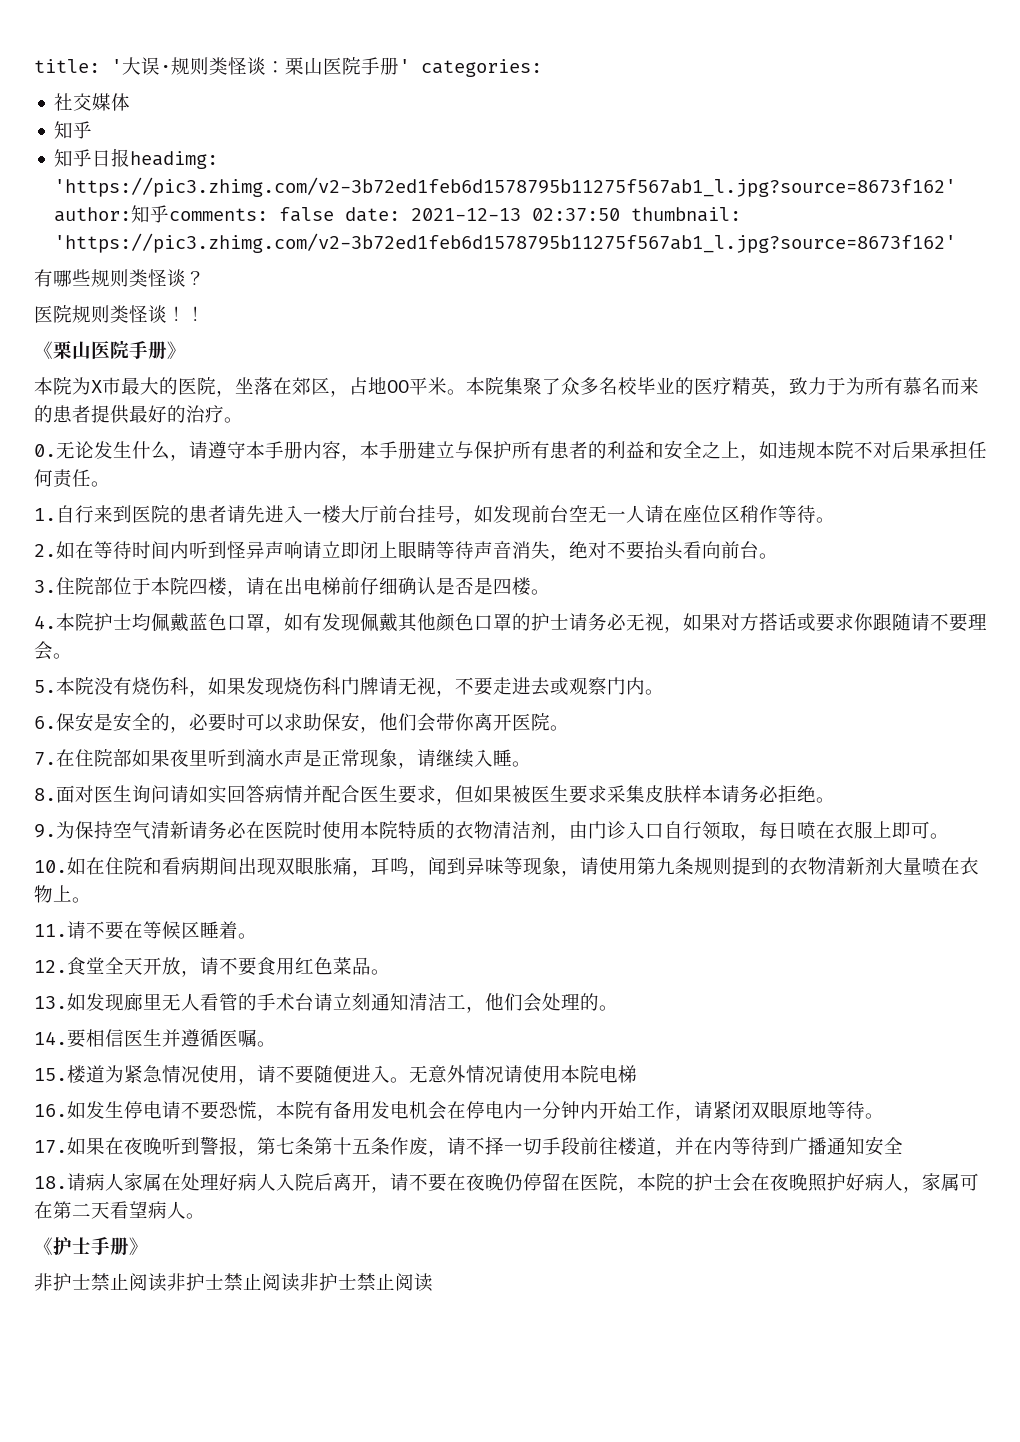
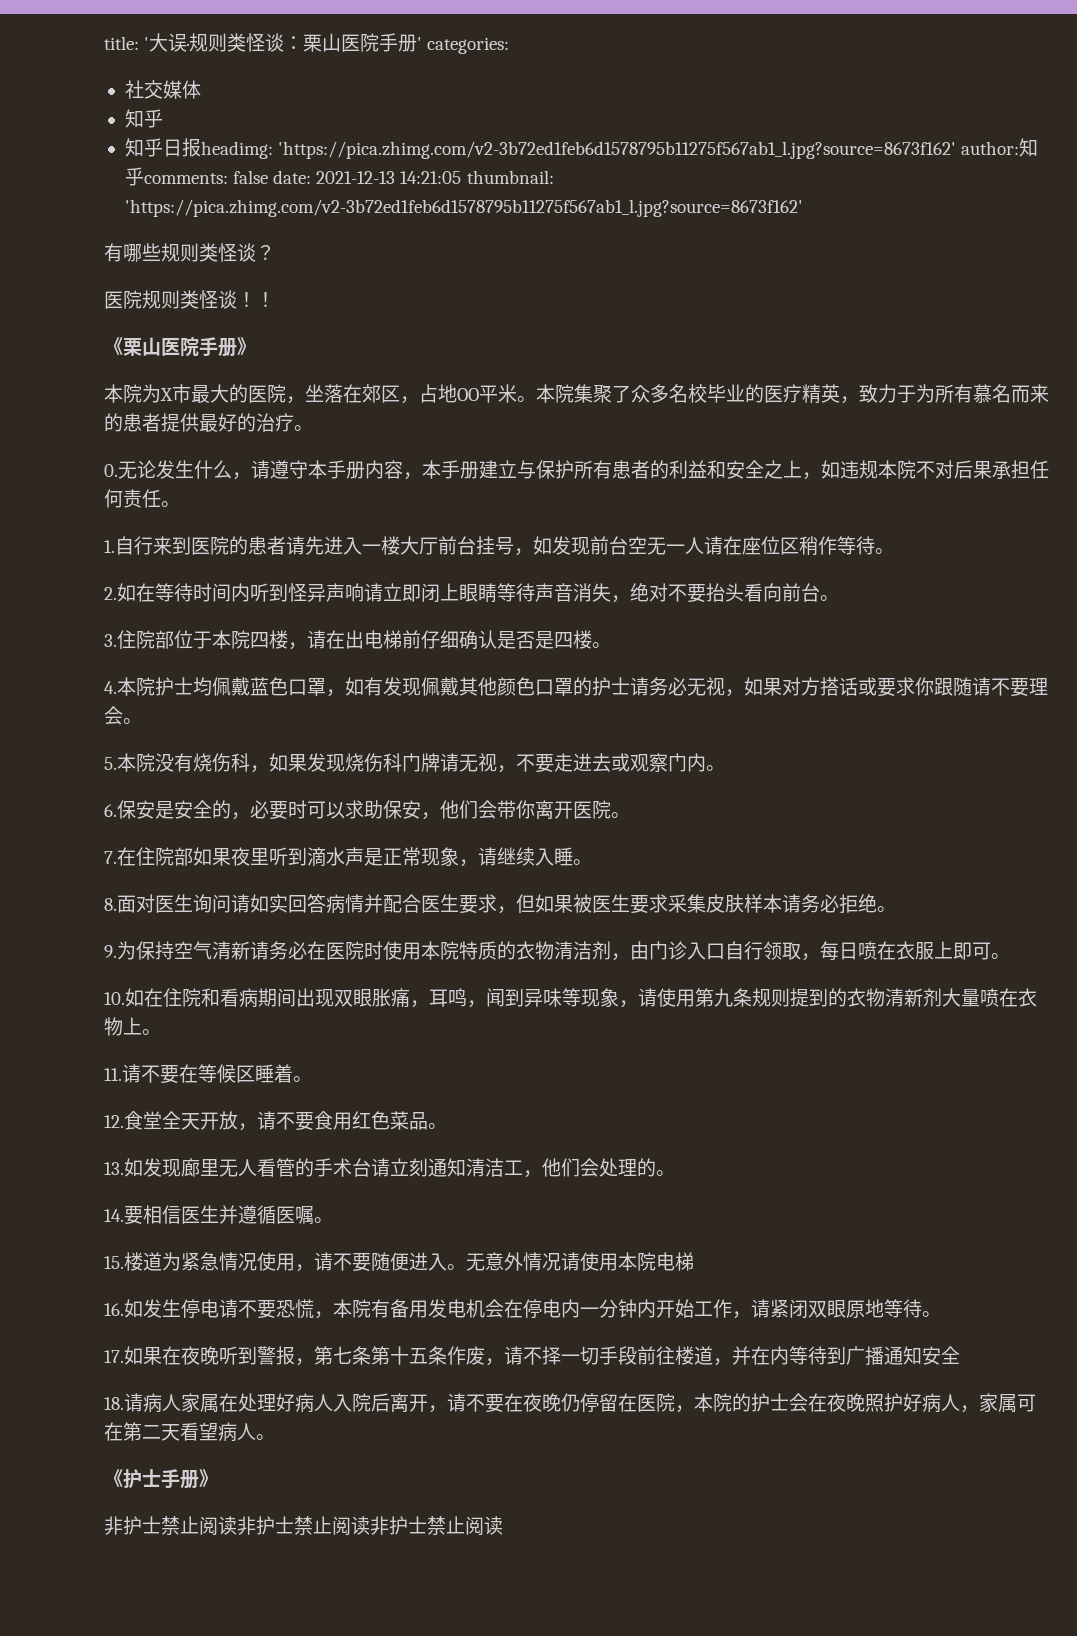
- 知乎日报headimg: 'https://pic3.zhimg.com/v2-3b72ed1feb6d1578795b11275f567ab1_l.jpg?source=8673f162' author:知乎comments: false date: 2021-12-13 02:37:50 thumbnail: 'https://pic3.zhimg.com/v2-3b72ed1feb6d1578795b11275f567ab1_l.jpg?source=8673f162'
+ 知乎日报headimg: 'https://pica.zhimg.com/v2-3b72ed1feb6d1578795b11275f567ab1_l.jpg?source=8673f162' author:知乎comments: false date: 2021-12-13 14:21:05 thumbnail: 'https://pica.zhimg.com/v2-3b72ed1feb6d1578795b11275f567ab1_l.jpg?source=8673f162'

